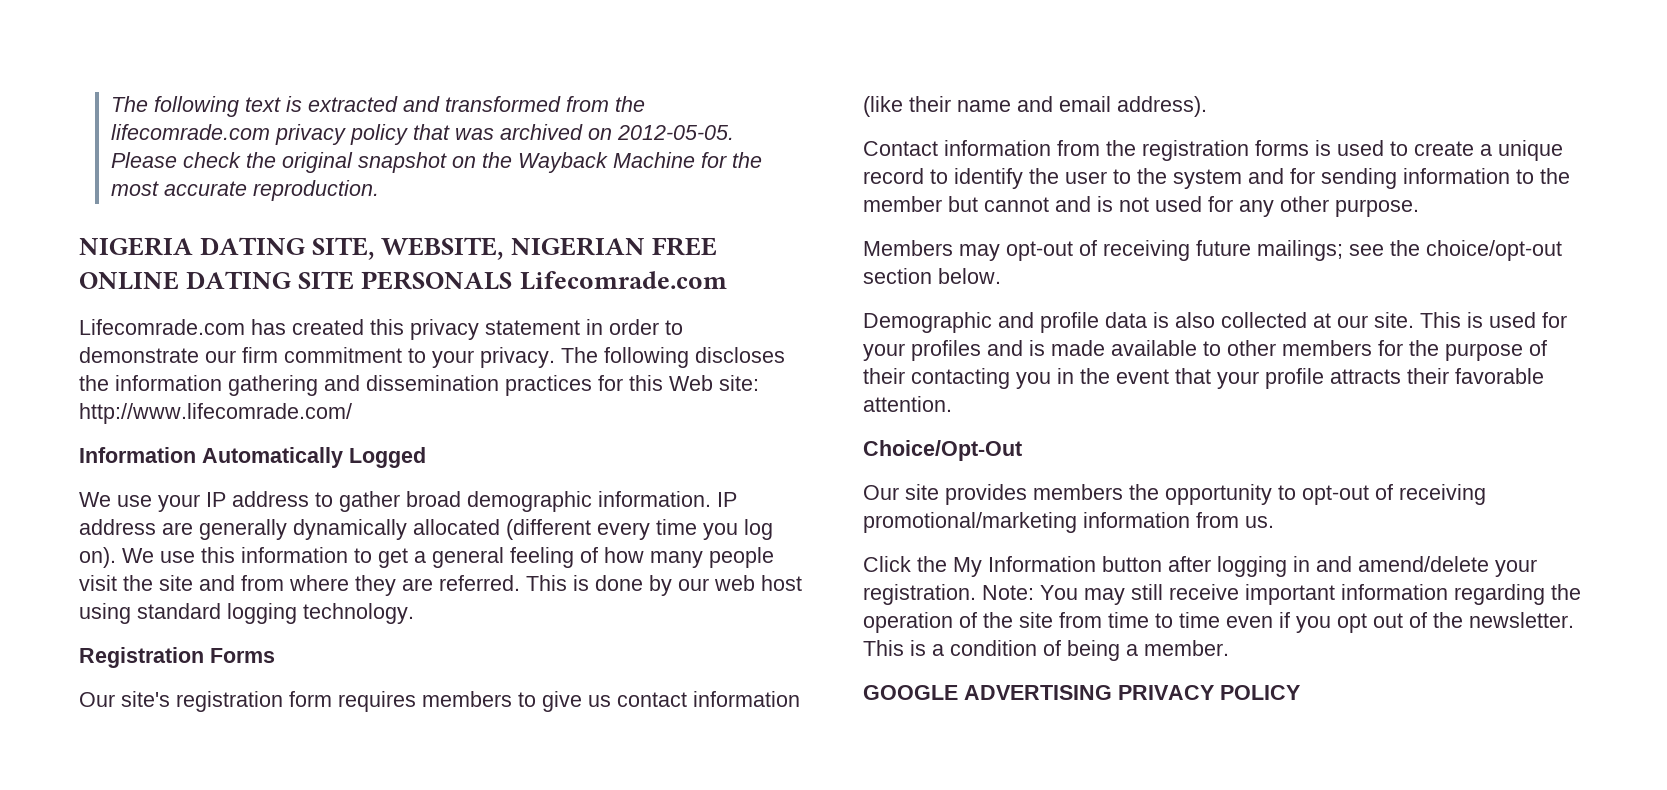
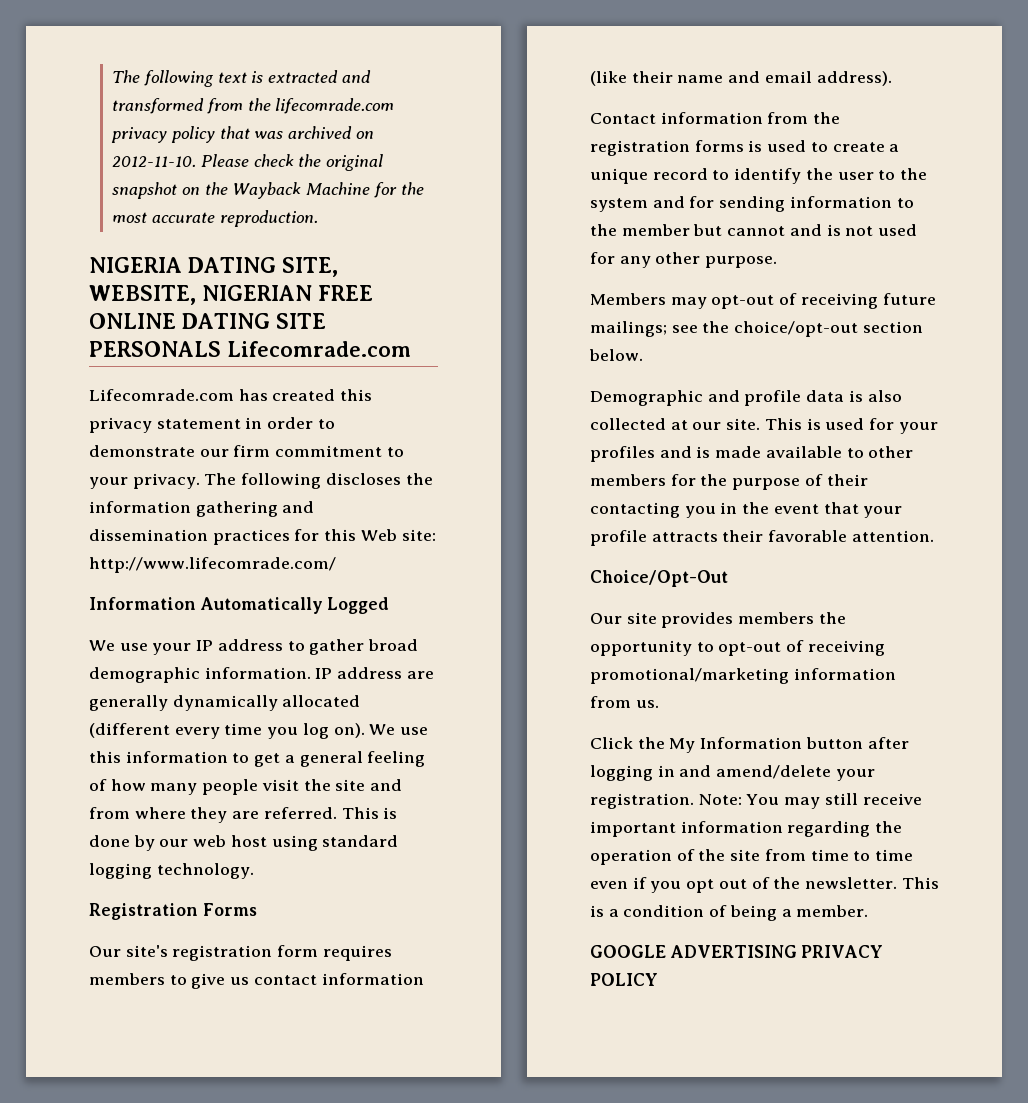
- The following text is extracted and transformed from the lifecomrade.com privacy policy that was archived on 2012-05-05.
+ The following text is extracted and transformed from the lifecomrade.com privacy policy that was archived on 2012-11-10.

